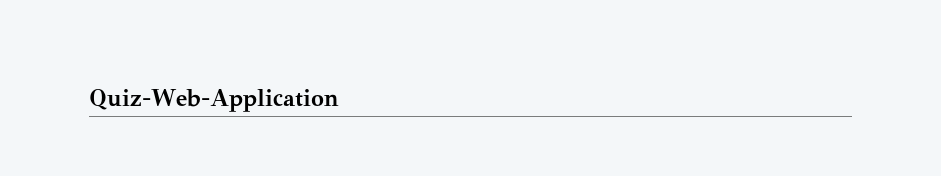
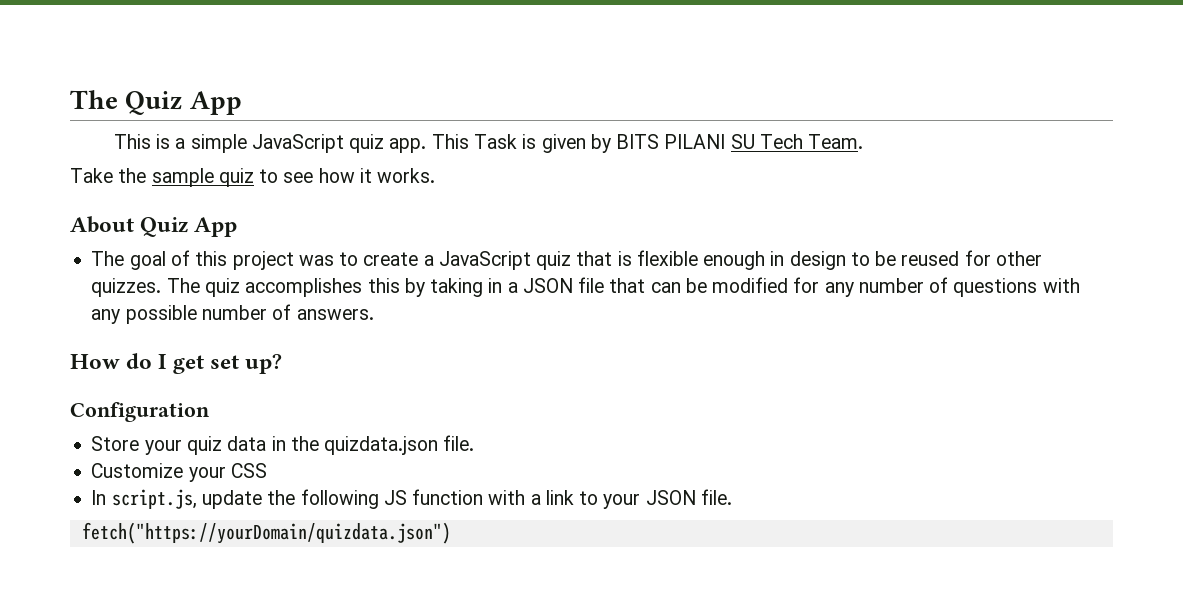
- Quiz-Web-Application
+ The Quiz App
+ This is a simple JavaScript quiz app. This Task is given by BITS PILANI SU Tech Team.
+ Take the sample quiz to see how it works.
+ About Quiz App
+ The goal of this project was to create a JavaScript quiz that is flexible enough in design to be reused for other quizzes. The quiz accomplishes this by taking in a JSON file that can be modified for any number of questions with any possible number of answers.
+ How do I get set up?
+ Configuration
+ Store your quiz data in the quizdata.json file.
+ Customize your CSS
+ In script.js, update the following JS function with a link to your JSON file.
+ fetch("https://yourDomain/quizdata.json")

